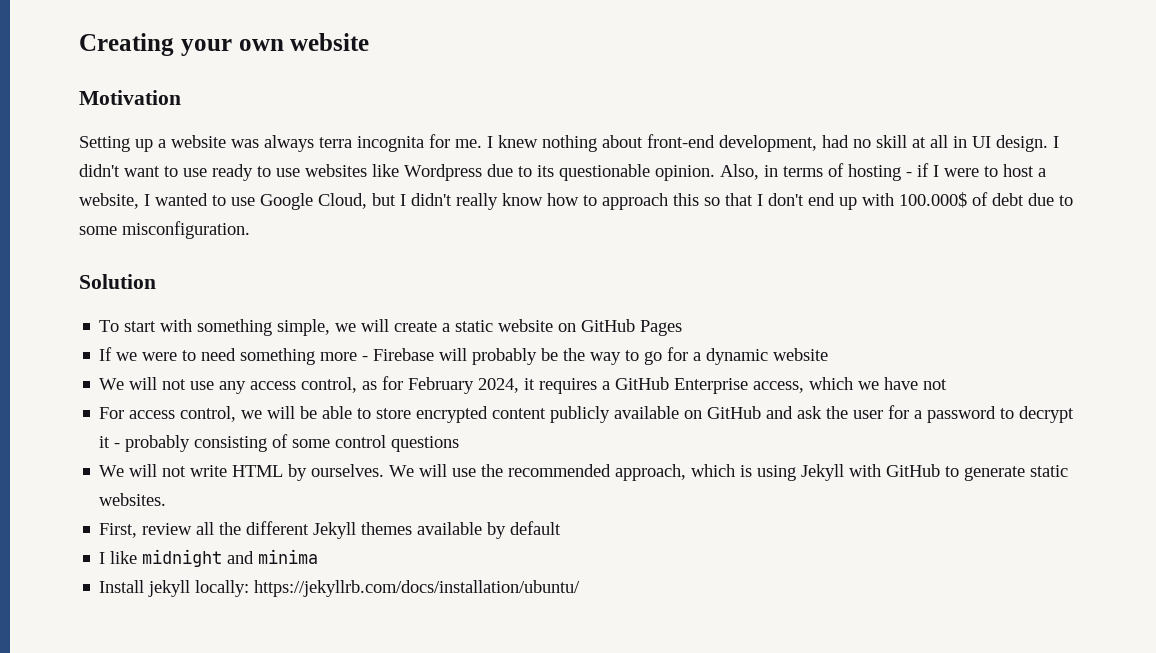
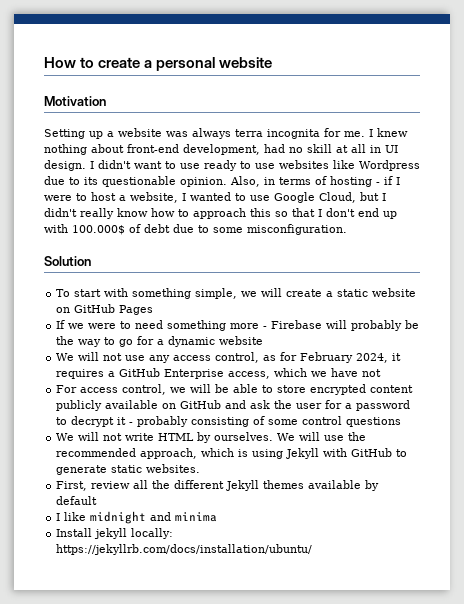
- Creating your own website
+ How to create a personal website

